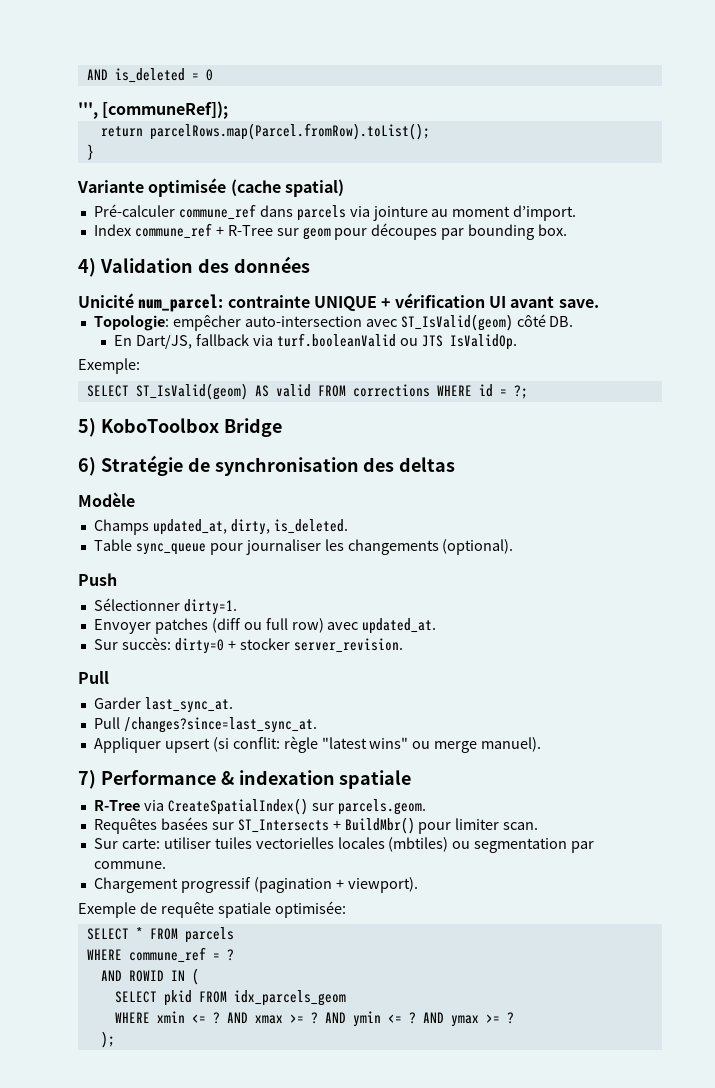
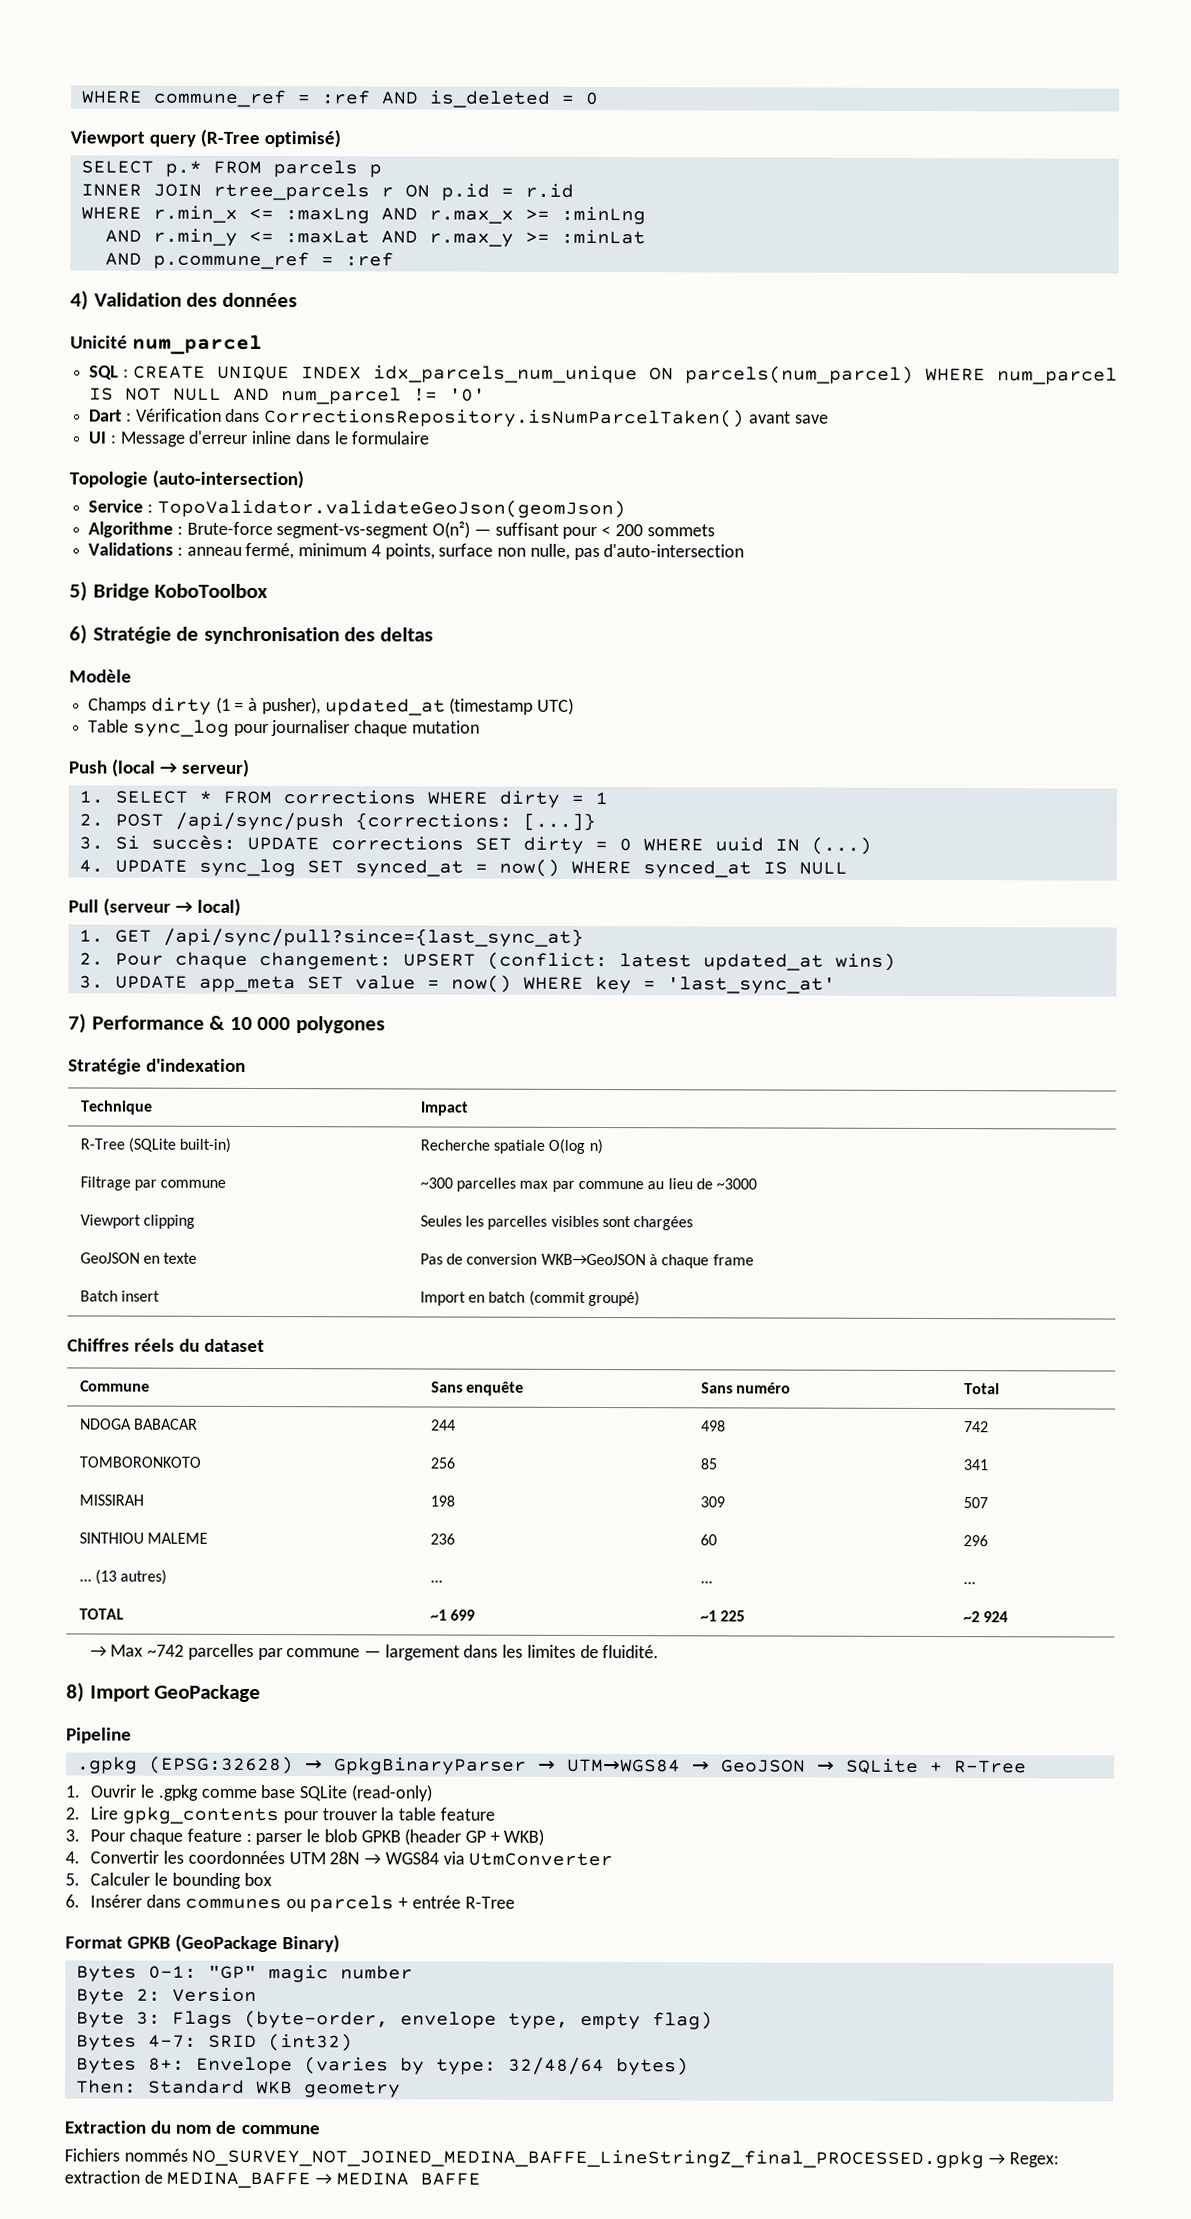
- AND is_deleted = 0
+ WHERE commune_ref = :ref AND is_deleted = 0
- ''', [communeRef]);
- return parcelRows.map(Parcel.fromRow).toList();
- }
- Variante optimisée (cache spatial)
- Pré-calculer commune_ref dans parcels via jointure au moment d’import.
- Index commune_ref + R-Tree sur geom pour découpes par bounding box.
+ Viewport query (R-Tree optimisé)
+ SELECT p.* FROM parcels p
+ INNER JOIN rtree_parcels r ON p.id = r.id
+ WHERE r.min_x <= :maxLng AND r.max_x >= :minLng
+ AND r.min_y <= :maxLat AND r.max_y >= :minLat
+ AND p.commune_ref = :ref
- Unicité num_parcel: contrainte UNIQUE + vérification UI avant save.
- Topologie: empêcher auto-intersection avec ST_IsValid(geom) côté DB.
- En Dart/JS, fallback via turf.booleanValid ou JTS IsValidOp.
- Exemple:
- SELECT ST_IsValid(geom) AS valid FROM corrections WHERE id = ?;
+ Unicité num_parcel
+ SQL : CREATE UNIQUE INDEX idx_parcels_num_unique ON parcels(num_parcel) WHERE num_parcel IS NOT NULL AND num_parcel != '0'
+ Dart : Vérification dans CorrectionsRepository.isNumParcelTaken() avant save
+ UI : Message d'erreur inline dans le formulaire
+ Topologie (auto-intersection)
+ Service : TopoValidator.validateGeoJson(geomJson)
+ Algorithme : Brute-force segment-vs-segment O(n²) — suffisant pour < 200 sommets
+ Validations : anneau fermé, minimum 4 points, surface non nulle, pas d'auto-intersection
- 5) KoboToolbox Bridge
+ 5) Bridge KoboToolbox
- Champs updated_at, dirty, is_deleted.
+ Champs dirty (1 = à pusher), updated_at (timestamp UTC)
- Table sync_queue pour journaliser les changements (optional).
- Push
- Sélectionner dirty=1.
- Envoyer patches (diff ou full row) avec updated_at.
- Sur succès: dirty=0 + stocker server_revision.
- Pull
- Garder last_sync_at.
- Pull /changes?since=last_sync_at.
- Appliquer upsert (si conflit: règle "latest wins" ou merge manuel).
- 7) Performance & indexation spatiale
- R-Tree via CreateSpatialIndex() sur parcels.geom.
- Requêtes basées sur ST_Intersects + BuildMbr() pour limiter scan.
- Sur carte: utiliser tuiles vectorielles locales (mbtiles) ou segmentation par commune.
- Chargement progressif (pagination + viewport).
- Exemple de requête spatiale optimisée:
- SELECT * FROM parcels
- WHERE commune_ref = ?
- AND ROWID IN (
- SELECT pkid FROM idx_parcels_geom
- WHERE xmin <= ? AND xmax >= ? AND ymin <= ? AND ymax >= ?
- );
+ Table sync_log pour journaliser chaque mutation
+ Push (local → serveur)
+ 1. SELECT * FROM corrections WHERE dirty = 1
+ 2. POST /api/sync/push {corrections: [...]}
+ 3. Si succès: UPDATE corrections SET dirty = 0 WHERE uuid IN (...)
+ 4. UPDATE sync_log SET synced_at = now() WHERE synced_at IS NULL
+ Pull (serveur → local)
+ 1. GET /api/sync/pull?since={last_sync_at}
+ 2. Pour chaque changement: UPSERT (conflict: latest updated_at wins)
+ 3. UPDATE app_meta SET value = now() WHERE key = 'last_sync_at'
+ 7) Performance & 10 000 polygones
+ Stratégie d'indexation
+ Technique | Impact
+ R-Tree (SQLite built-in) | Recherche spatiale O(log n)
+ Filtrage par commune | ~300 parcelles max par commune au lieu de ~3000
+ Viewport clipping | Seules les parcelles visibles sont chargées
+ GeoJSON en texte | Pas de conversion WKB→GeoJSON à chaque frame
+ Batch insert | Import en batch (commit groupé)
+ Chiffres réels du dataset
+ Commune | Sans enquête | Sans numéro | Total
+ NDOGA BABACAR | 244 | 498 | 742
+ TOMBORONKOTO | 256 | 85 | 341
+ MISSIRAH | 198 | 309 | 507
+ SINTHIOU MALEME | 236 | 60 | 296
+ ... (13 autres) | ... | ... | ...
+ TOTAL | ~1 699 | ~1 225 | ~2 924
+ → Max ~742 parcelles par commune — largement dans les limites de fluidité.
+ 8) Import GeoPackage
+ Pipeline
+ .gpkg (EPSG:32628) → GpkgBinaryParser → UTM→WGS84 → GeoJSON → SQLite + R-Tree
+ 1. Ouvrir le .gpkg comme base SQLite (read-only)
+ 2. Lire gpkg_contents pour trouver la table feature
+ 3. Pour chaque feature : parser le blob GPKB (header GP + WKB)
+ 4. Convertir les coordonnées UTM 28N → WGS84 via UtmConverter
+ 5. Calculer le bounding box
+ 6. Insérer dans communes ou parcels + entrée R-Tree
+ Format GPKB (GeoPackage Binary)
+ Bytes 0-1: "GP" magic number
+ Byte 2: Version
+ Byte 3: Flags (byte-order, envelope type, empty flag)
+ Bytes 4-7: SRID (int32)
+ Bytes 8+: Envelope (varies by type: 32/48/64 bytes)
+ Then: Standard WKB geometry
+ Extraction du nom de commune
+ Fichiers nommés NO_SURVEY_NOT_JOINED_MEDINA_BAFFE_LineStringZ_final_PROCESSED.gpkg → Regex: extraction de MEDINA_BAFFE → MEDINA BAFFE

